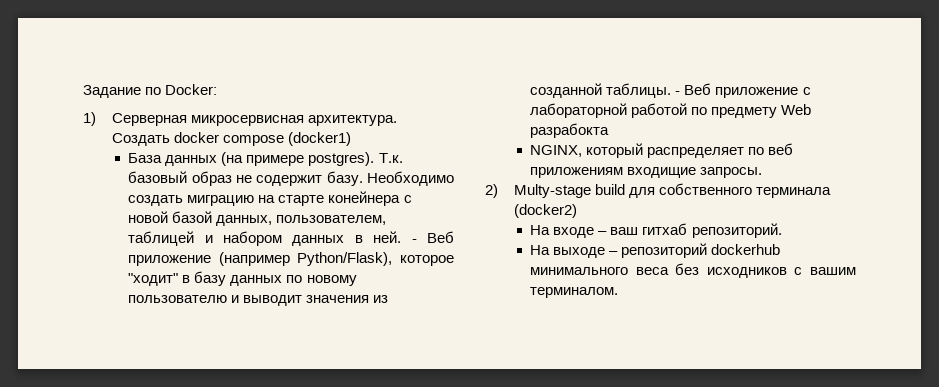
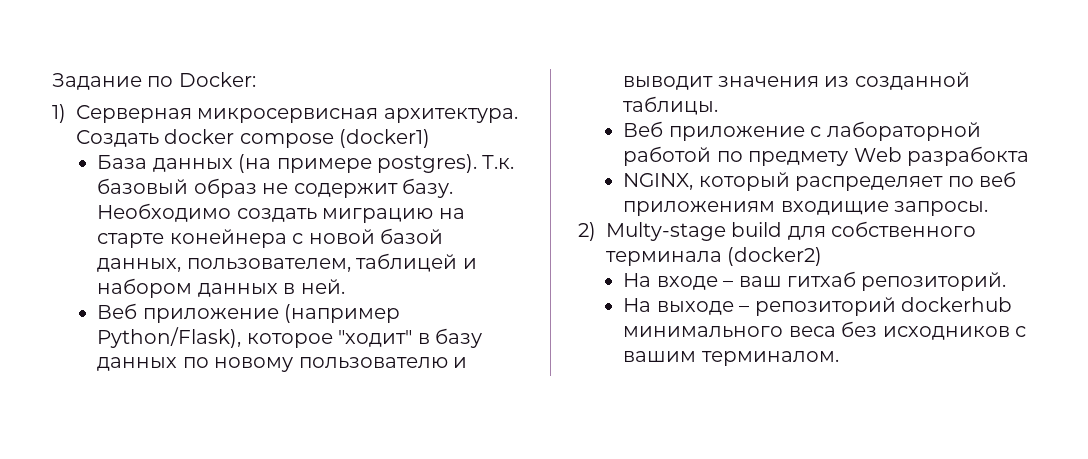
- Необходимо создать миграцию на старте конейнера с новой базой данных, пользователем, таблицей и набором данных в ней. - Веб приложение (например Python/Flask), которое "ходит" в базу данных по новому пользователю и выводит значения из созданной таблицы. - Веб приложение с лабораторной работой по предмету Web разрабокта
+ Необходимо создать миграцию на старте конейнера с новой базой данных, пользователем, таблицей и набором данных в ней.
+ Веб приложение (например Python/Flask), которое "ходит" в базу данных по новому пользователю и выводит значения из созданной таблицы.
+ Веб приложение с лабораторной работой по предмету Web разрабокта

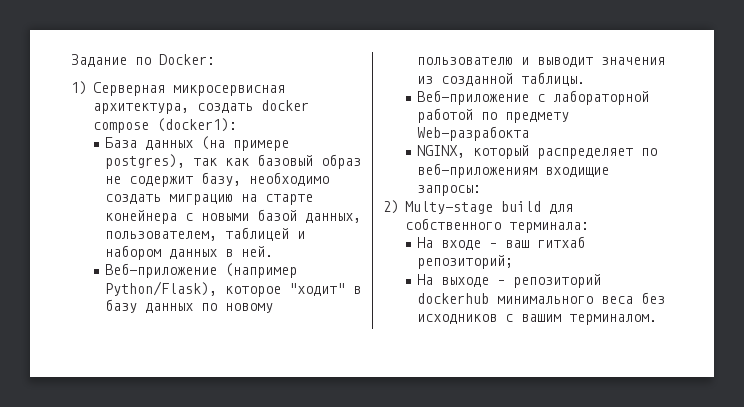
- 1) Серверная микросервисная архитектура. Создать docker compose (docker1)
+ 1) Серверная микросервисная архитектура, создать docker compose (docker1):
- База данных (на примере postgres). Т.к. базовый образ не содержит базу. Необходимо создать миграцию на старте конейнера с новой базой данных, пользователем, таблицей и набором данных в ней.
+ База данных (на примере postgres), так как базовый образ не содержит базу, необходимо создать миграцию на старте конейнера с новыми базой данных, пользователем, таблицей и набором данных в ней.
- Веб приложение (например Python/Flask), которое "ходит" в базу данных по новому пользователю и выводит значения из созданной таблицы.
+ Веб-приложение (например Python/Flask), которое "ходит" в базу данных по новому пользователю и выводит значения из созданной таблицы.
- Веб приложение с лабораторной работой по предмету Web разрабокта
+ Веб-приложение с лабораторной работой по предмету Web-разрабокта
- NGINX, который распределяет по веб приложениям входищие запросы.
+ NGINX, который распределяет по веб-приложениям входищие запросы:
- 2) Multy-stage build для собственного терминала (docker2)
+ 2) Multy-stage build для собственного терминала:
- На входе – ваш гитхаб репозиторий.
+ На входе – ваш гитхаб репозиторий;

